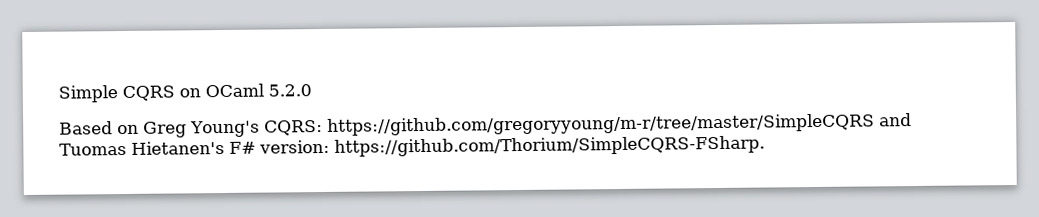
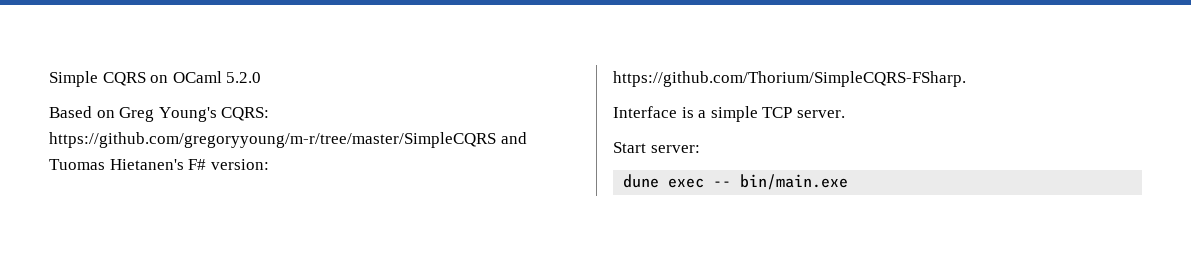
+ Interface is a simple TCP server.
+ Start server:
+ dune exec -- bin/main.exe

